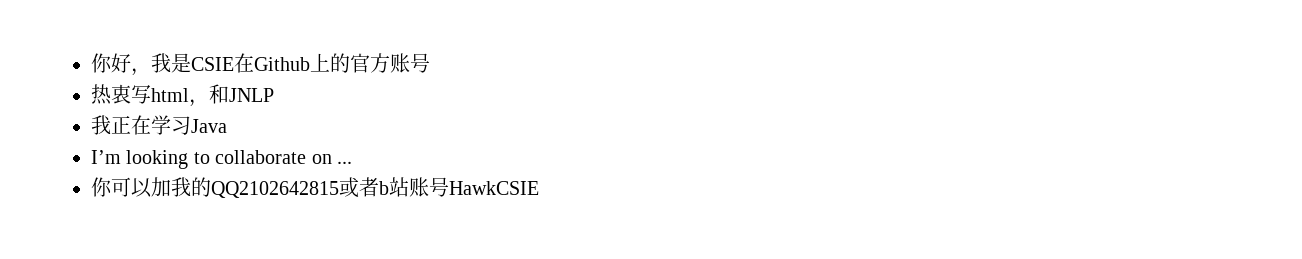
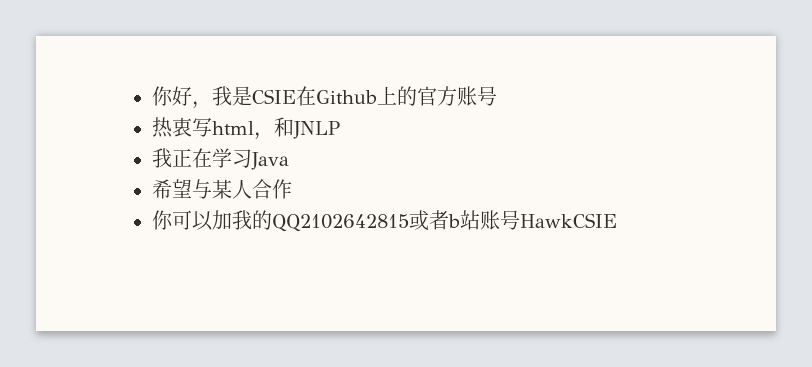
- I’m looking to collaborate on ...
+ 希望与某人合作

